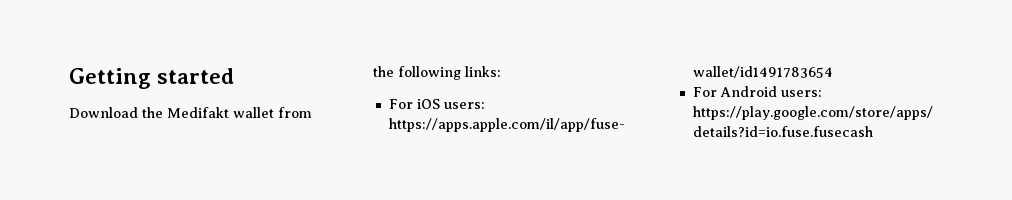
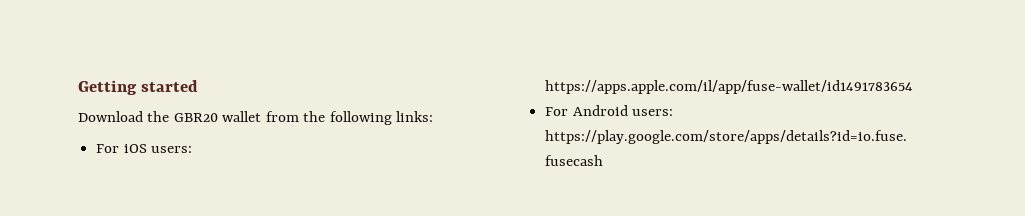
- Download the Medifakt wallet from the following links:
+ Download the GBR20 wallet from the following links:

